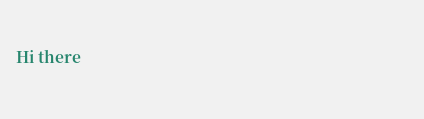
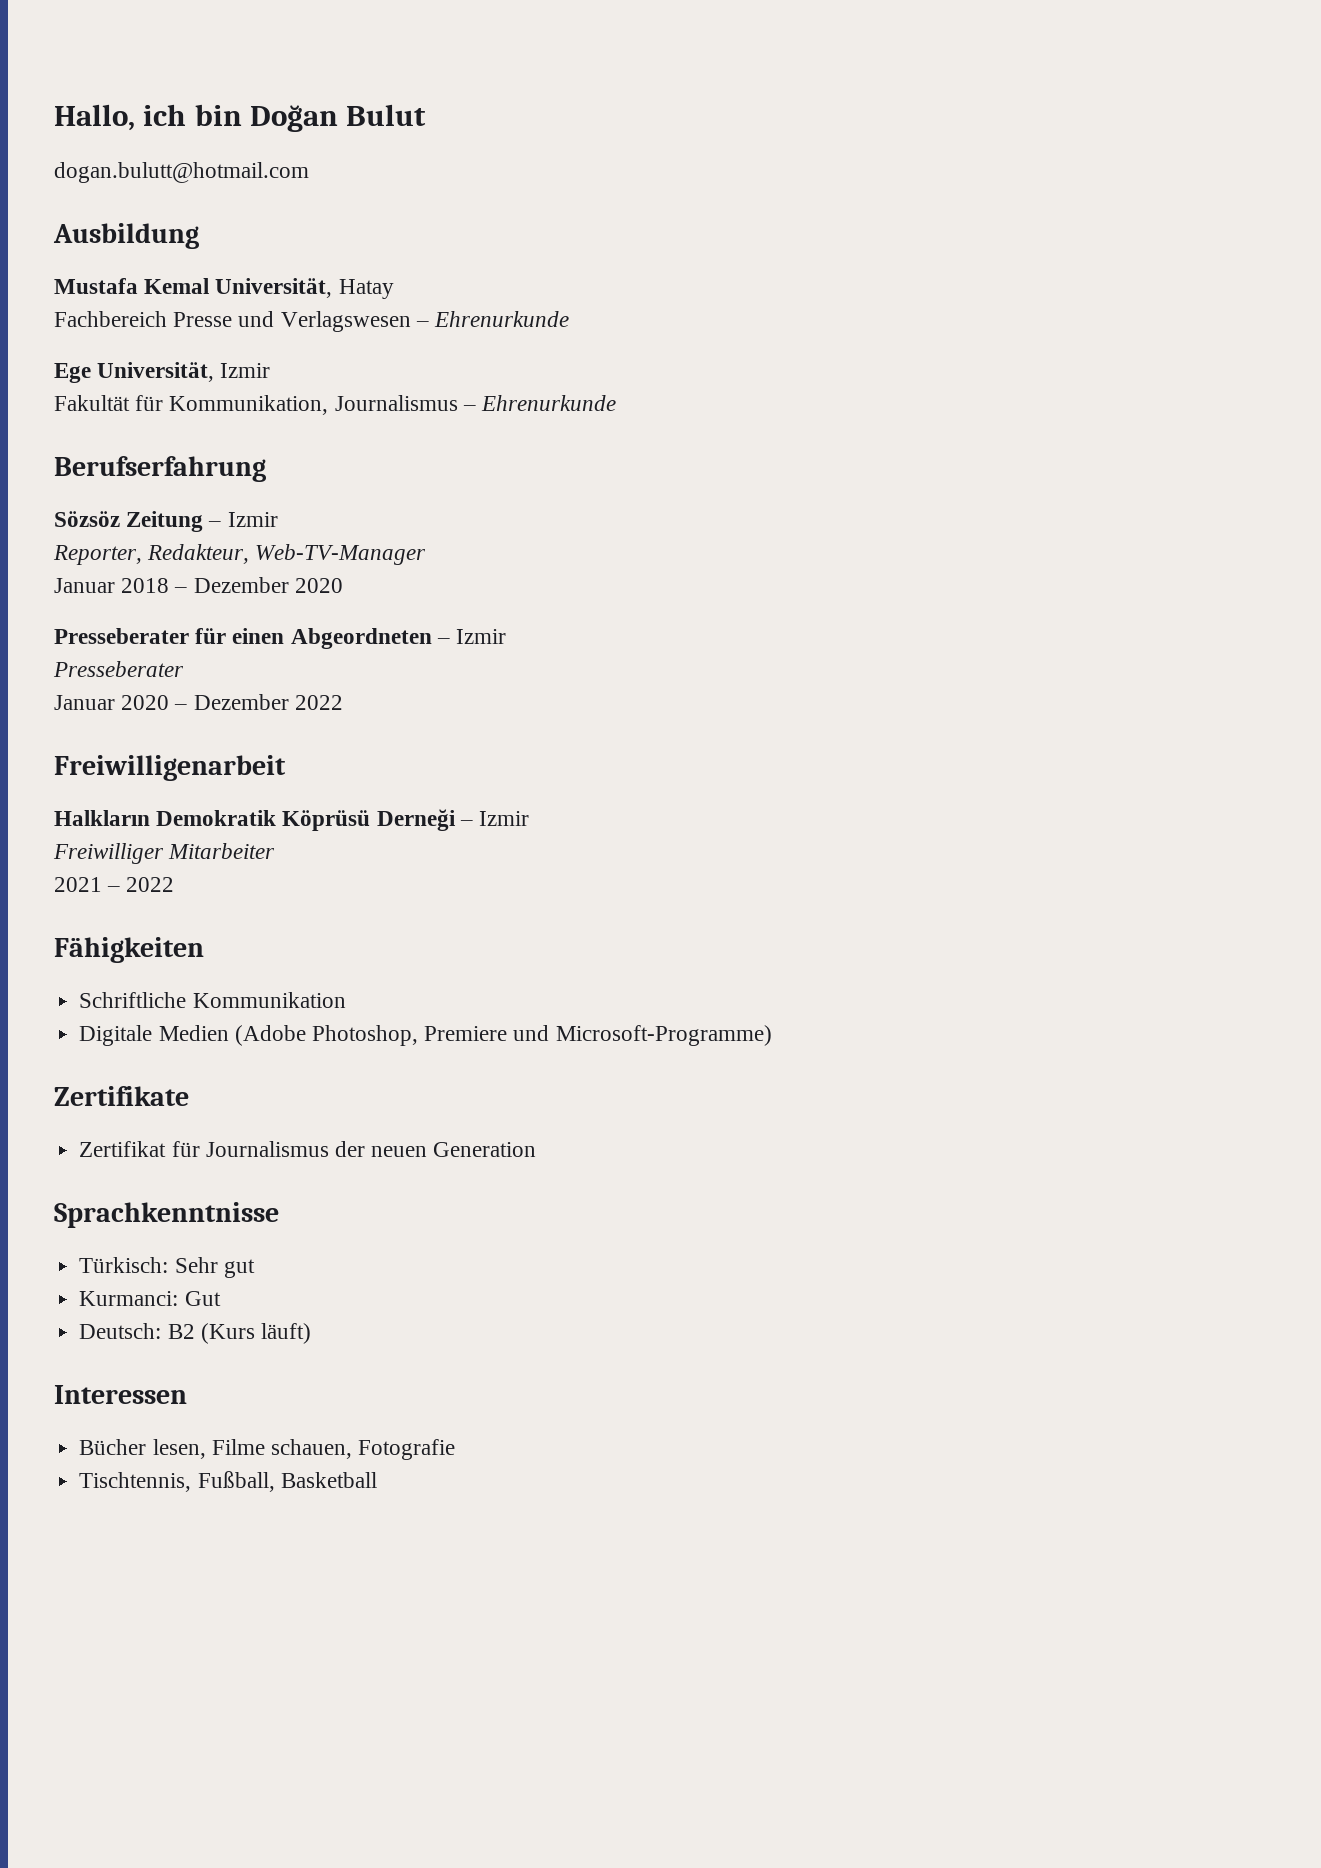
- Hi there
+ Hallo, ich bin Doğan Bulut
+ dogan.bulutt@hotmail.com
+ Ausbildung
+ Mustafa Kemal Universität, Hatay
+ Fachbereich Presse und Verlagswesen – Ehrenurkunde
+ Ege Universität, Izmir
+ Fakultät für Kommunikation, Journalismus – Ehrenurkunde
+ Berufserfahrung
+ Sözsöz Zeitung – Izmir
+ Reporter, Redakteur, Web-TV-Manager
+ Januar 2018 – Dezember 2020
+ Presseberater für einen Abgeordneten – Izmir
+ Presseberater
+ Januar 2020 – Dezember 2022
+ Freiwilligenarbeit
+ Halkların Demokratik Köprüsü Derneği – Izmir
+ Freiwilliger Mitarbeiter
+ 2021 – 2022
+ Fähigkeiten
+ Schriftliche Kommunikation
+ Digitale Medien (Adobe Photoshop, Premiere und Microsoft-Programme)
+ Zertifikate
+ Zertifikat für Journalismus der neuen Generation
+ Sprachkenntnisse
+ Türkisch: Sehr gut
+ Kurmanci: Gut
+ Deutsch: B2 (Kurs läuft)
+ Interessen
+ Bücher lesen, Filme schauen, Fotografie
+ Tischtennis, Fußball, Basketball

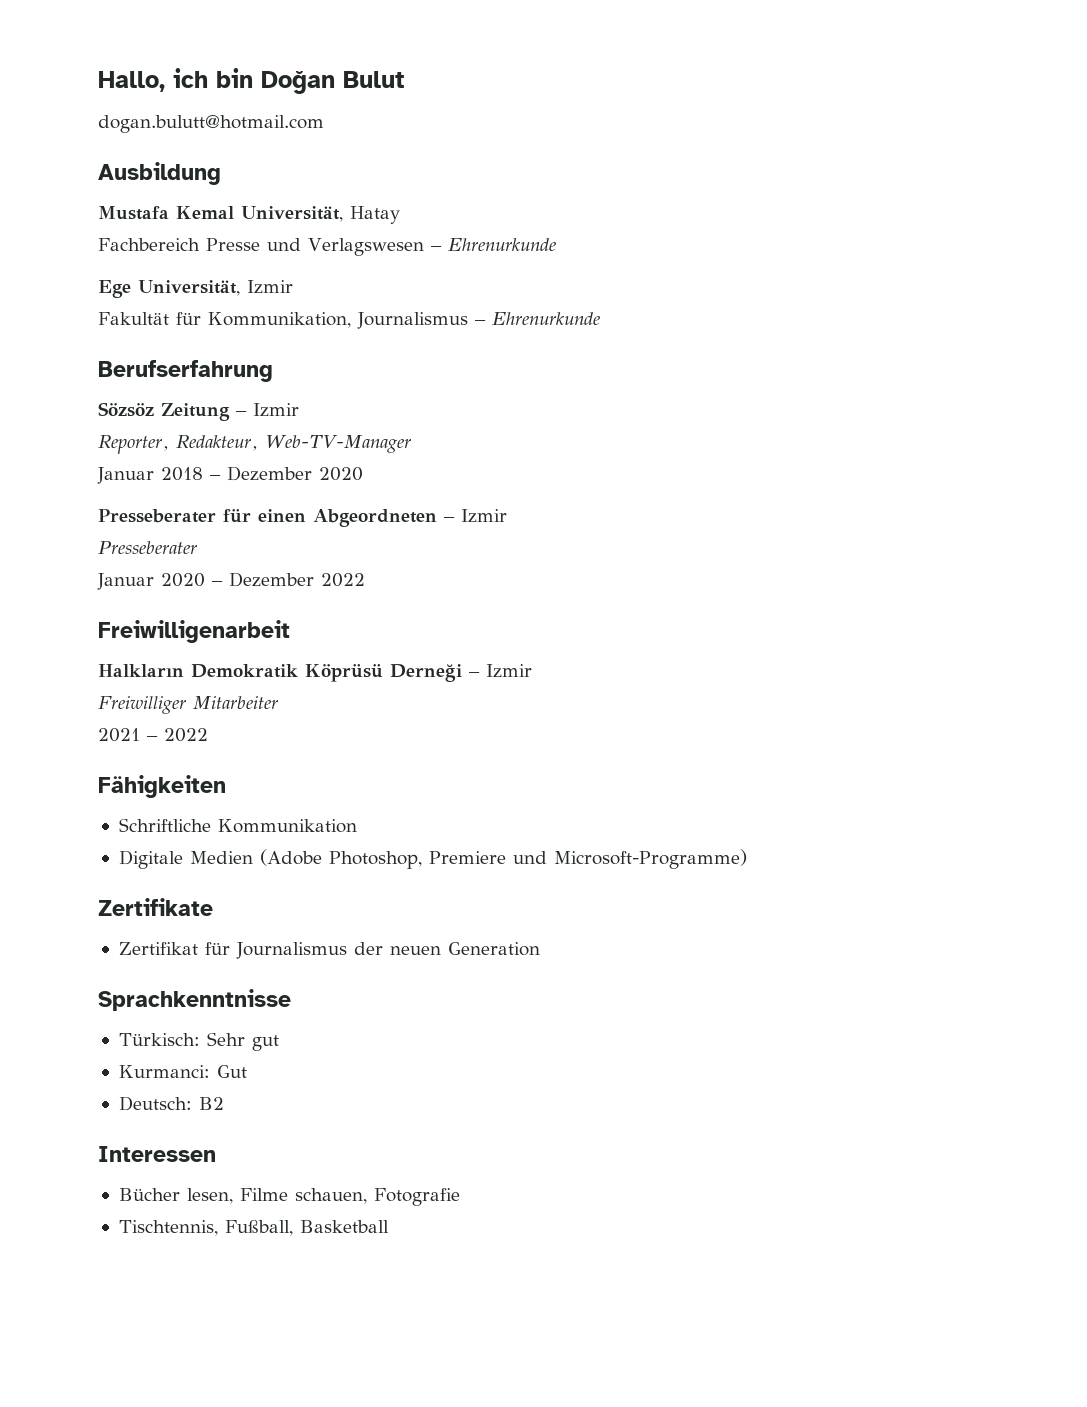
- Deutsch: B2 (Kurs läuft)
+ Deutsch: B2

